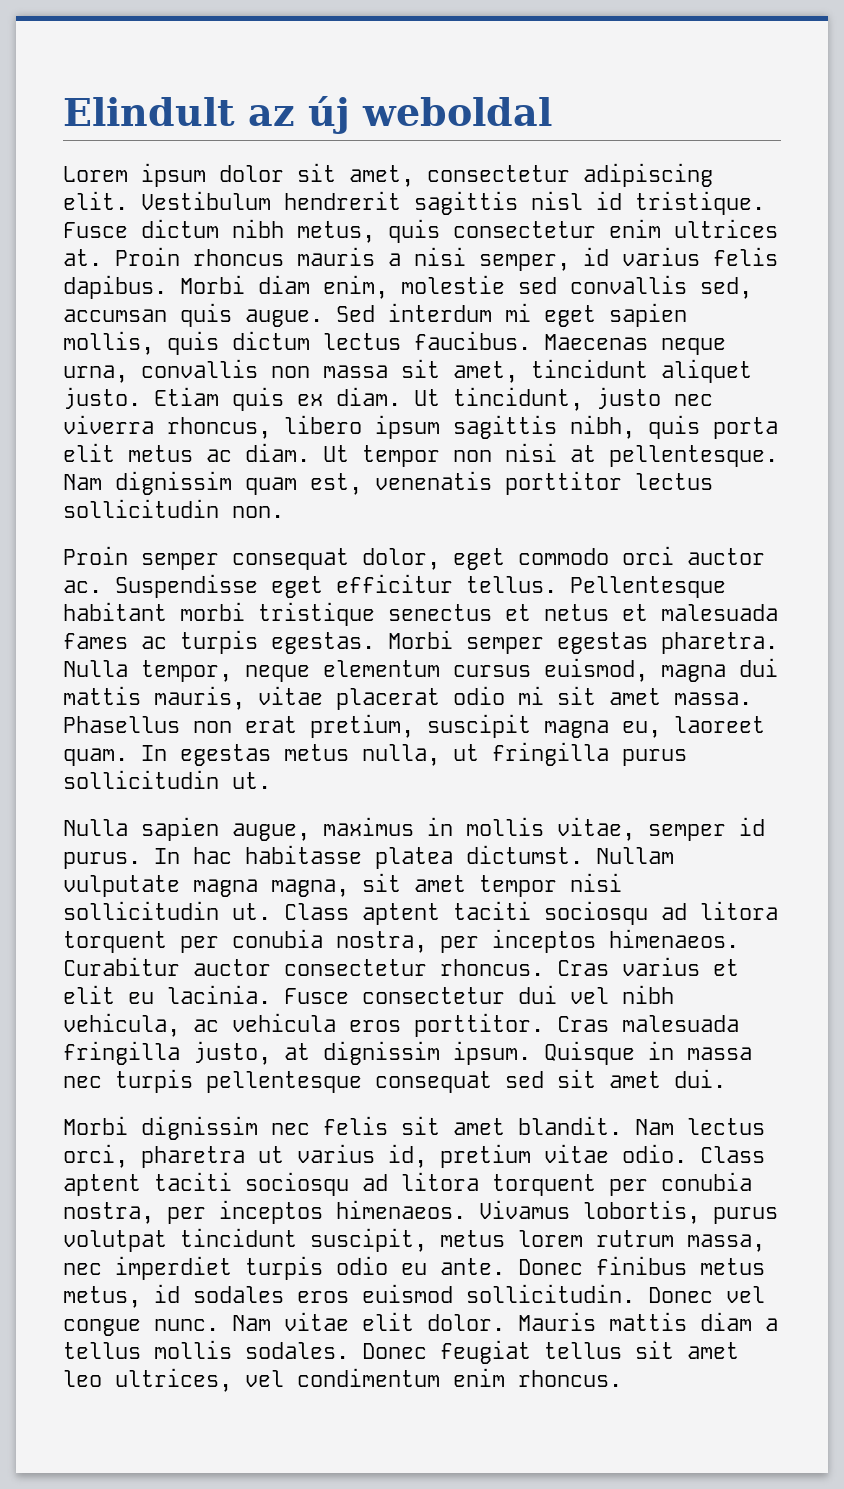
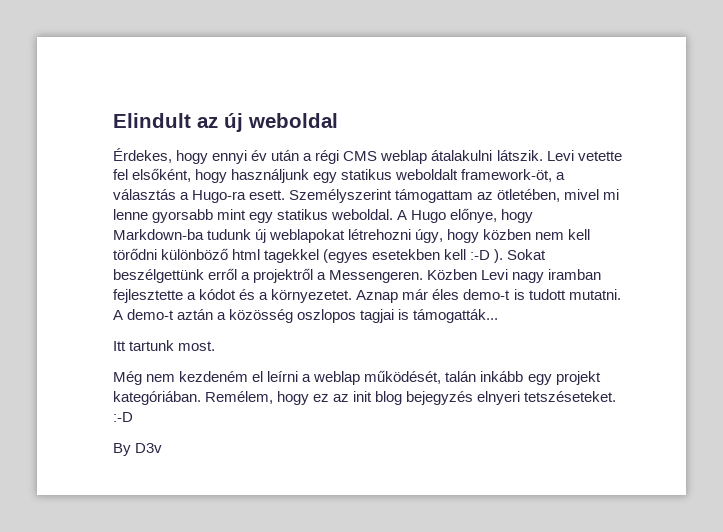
- Lorem ipsum dolor sit amet, consectetur adipiscing elit. Vestibulum hendrerit sagittis nisl id tristique. Fusce dictum nibh metus, quis consectetur enim ultrices at. Proin rhoncus mauris a nisi semper, id varius felis dapibus. Morbi diam enim, molestie sed convallis sed, accumsan quis augue. Sed interdum mi eget sapien mollis, quis dictum lectus faucibus. Maecenas neque urna, convallis non massa sit amet, tincidunt aliquet justo. Etiam quis ex diam. Ut tincidunt, justo nec viverra rhoncus, libero ipsum sagittis nibh, quis porta elit metus ac diam. Ut tempor non nisi at pellentesque. Nam dignissim quam est, venenatis porttitor lectus sollicitudin non.
- Proin semper consequat dolor, eget commodo orci auctor ac. Suspendisse eget efficitur tellus. Pellentesque habitant morbi tristique senectus et netus et malesuada fames ac turpis egestas. Morbi semper egestas pharetra. Nulla tempor, neque elementum cursus euismod, magna dui mattis mauris, vitae placerat odio mi sit amet massa. Phasellus non erat pretium, suscipit magna eu, laoreet quam. In egestas metus nulla, ut fringilla purus sollicitudin ut.
- Nulla sapien augue, maximus in mollis vitae, semper id purus. In hac habitasse platea dictumst. Nullam vulputate magna magna, sit amet tempor nisi sollicitudin ut. Class aptent taciti sociosqu ad litora torquent per conubia nostra, per inceptos himenaeos. Curabitur auctor consectetur rhoncus. Cras varius et elit eu lacinia. Fusce consectetur dui vel nibh vehicula, ac vehicula eros porttitor. Cras malesuada fringilla justo, at dignissim ipsum. Quisque in massa nec turpis pellentesque consequat sed sit amet dui.
- Morbi dignissim nec felis sit amet blandit. Nam lectus orci, pharetra ut varius id, pretium vitae odio. Class aptent taciti sociosqu ad litora torquent per conubia nostra, per inceptos himenaeos. Vivamus lobortis, purus volutpat tincidunt suscipit, metus lorem rutrum massa, nec imperdiet turpis odio eu ante. Donec finibus metus metus, id sodales eros euismod sollicitudin. Donec vel congue nunc. Nam vitae elit dolor. Mauris mattis diam a tellus mollis sodales. Donec feugiat tellus sit amet leo ultrices, vel condimentum enim rhoncus.
+ Érdekes, hogy ennyi év után a régi CMS weblap átalakulni látszik. Levi vetette fel elsőként, hogy használjunk egy statikus weboldalt framework-öt, a választás a Hugo-ra esett. Személyszerint támogattam az ötletében, mivel mi lenne gyorsabb mint egy statikus weboldal. A Hugo előnye, hogy Markdown-ba tudunk új weblapokat létrehozni úgy, hogy közben nem kell törődni különböző html tagekkel (egyes esetekben kell :-D ). Sokat beszélgettünk erről a projektről a Messengeren. Közben Levi nagy iramban fejlesztette a kódot és a környezetet. Aznap már éles demo-t is tudott mutatni. A demo-t aztán a közösség oszlopos tagjai is támogatták...
+ Itt tartunk most.
+ Még nem kezdeném el leírni a weblap működését, talán inkább egy projekt kategóriában. Remélem, hogy ez az init blog bejegyzés elnyeri tetszéseteket. :-D
+ By D3v

